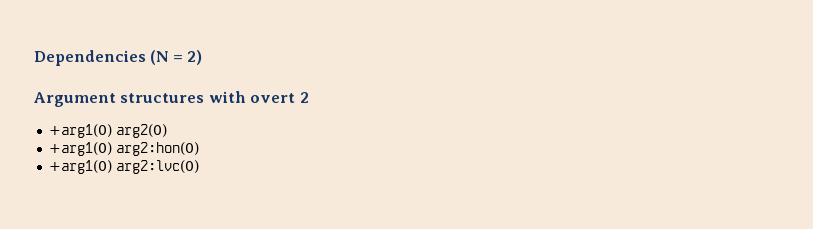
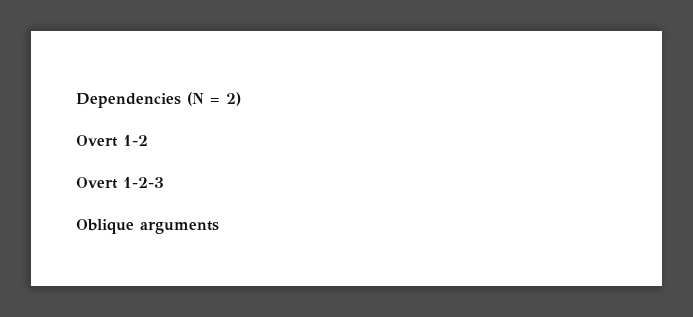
- Argument structures with overt 2
- +arg1(0) arg2(0)
- +arg1(0) arg2:hon(0)
- +arg1(0) arg2:lvc(0)
+ Overt 1-2
+ Overt 1-2-3
+ Oblique arguments

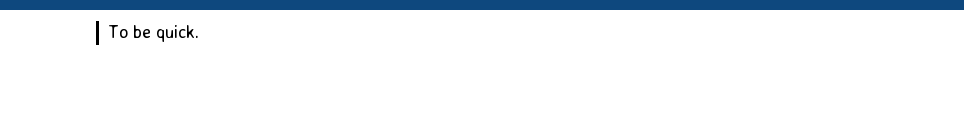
- Dependencies (N = 2)
- Overt 1-2
- Overt 1-2-3
- Oblique arguments
+ To be quick.

